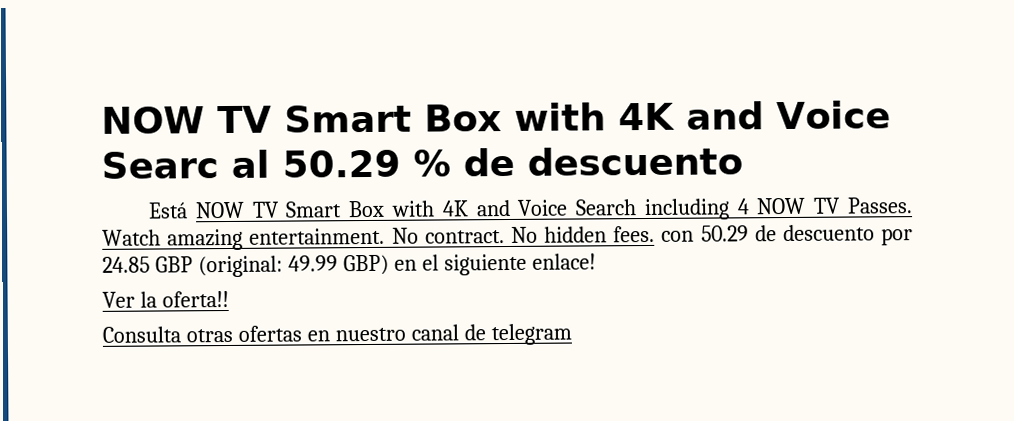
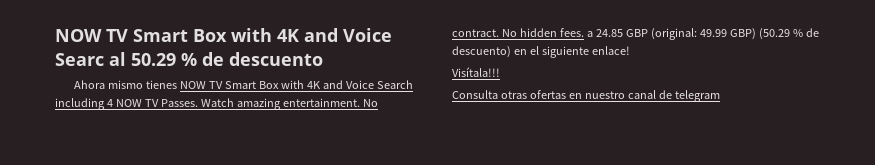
- Está NOW TV Smart Box with 4K and Voice Search including 4 NOW TV Passes.
+ Ahora mismo tienes NOW TV Smart Box with 4K and Voice Search including 4 NOW TV Passes.
- No hidden fees. con 50.29 de descuento por 24.85 GBP (original: 49.99 GBP) en el siguiente enlace!
+ No hidden fees. a 24.85 GBP (original: 49.99 GBP) (50.29 % de descuento) en el siguiente enlace!
- Ver la oferta!!
+ Visítala!!!

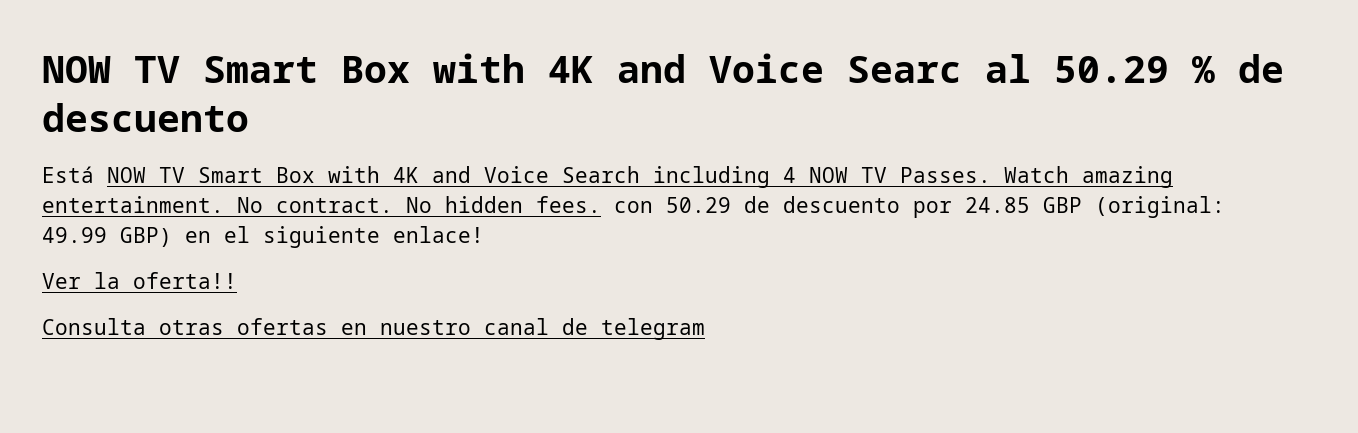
- Ahora mismo tienes NOW TV Smart Box with 4K and Voice Search including 4 NOW TV Passes.
+ Está NOW TV Smart Box with 4K and Voice Search including 4 NOW TV Passes.
- No hidden fees. a 24.85 GBP (original: 49.99 GBP) (50.29 % de descuento) en el siguiente enlace!
+ No hidden fees. con 50.29 de descuento por 24.85 GBP (original: 49.99 GBP) en el siguiente enlace!
- Visítala!!!
+ Ver la oferta!!

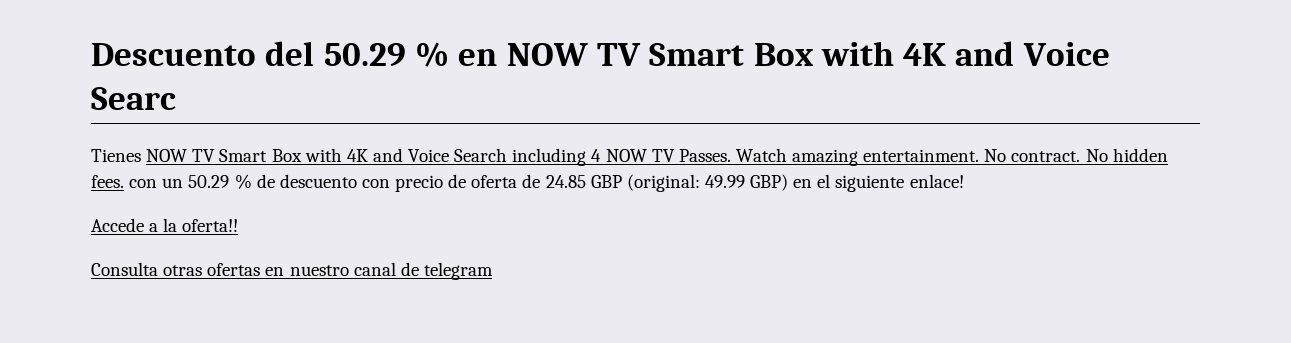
- NOW TV Smart Box with 4K and Voice Searc al 50.29 % de descuento
- Está NOW TV Smart Box with 4K and Voice Search including 4 NOW TV Passes.
+ Descuento del 50.29 % en NOW TV Smart Box with 4K and Voice Searc
+ Tienes NOW TV Smart Box with 4K and Voice Search including 4 NOW TV Passes.
- No hidden fees. con 50.29 de descuento por 24.85 GBP (original: 49.99 GBP) en el siguiente enlace!
+ No hidden fees. con un 50.29 % de descuento con precio de oferta de 24.85 GBP (original: 49.99 GBP) en el siguiente enlace!
- Ver la oferta!!
+ Accede a la oferta!!

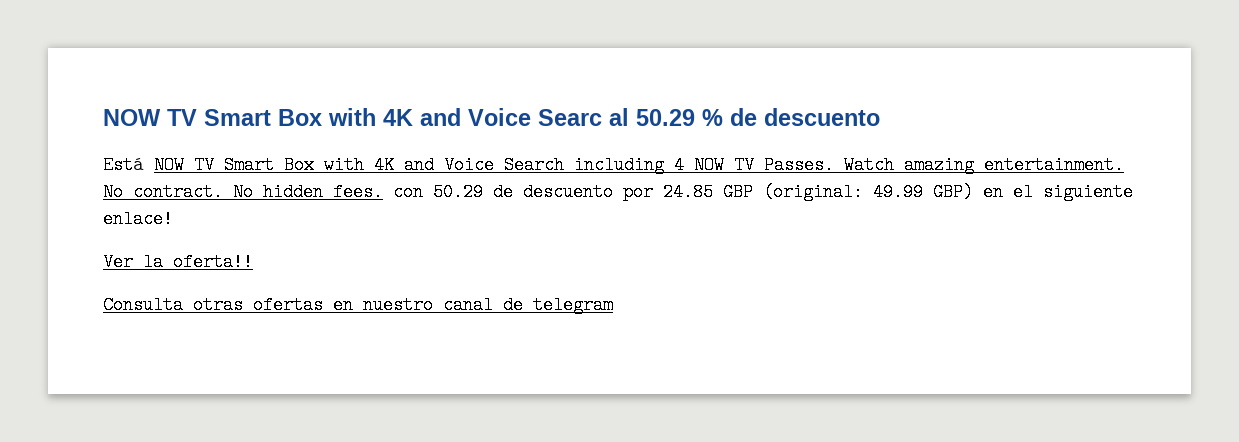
- Descuento del 50.29 % en NOW TV Smart Box with 4K and Voice Searc
- Tienes NOW TV Smart Box with 4K and Voice Search including 4 NOW TV Passes.
+ NOW TV Smart Box with 4K and Voice Searc al 50.29 % de descuento
+ Está NOW TV Smart Box with 4K and Voice Search including 4 NOW TV Passes.
- No hidden fees. con un 50.29 % de descuento con precio de oferta de 24.85 GBP (original: 49.99 GBP) en el siguiente enlace!
+ No hidden fees. con 50.29 de descuento por 24.85 GBP (original: 49.99 GBP) en el siguiente enlace!
- Accede a la oferta!!
+ Ver la oferta!!

